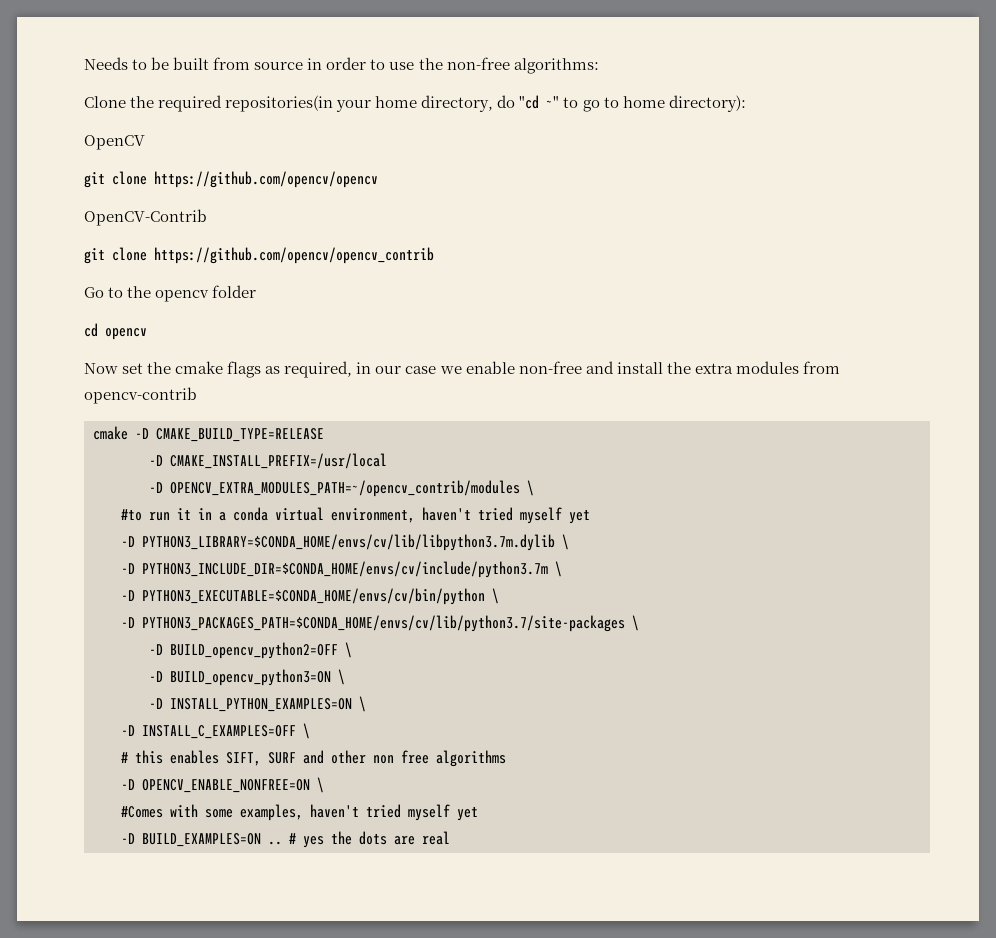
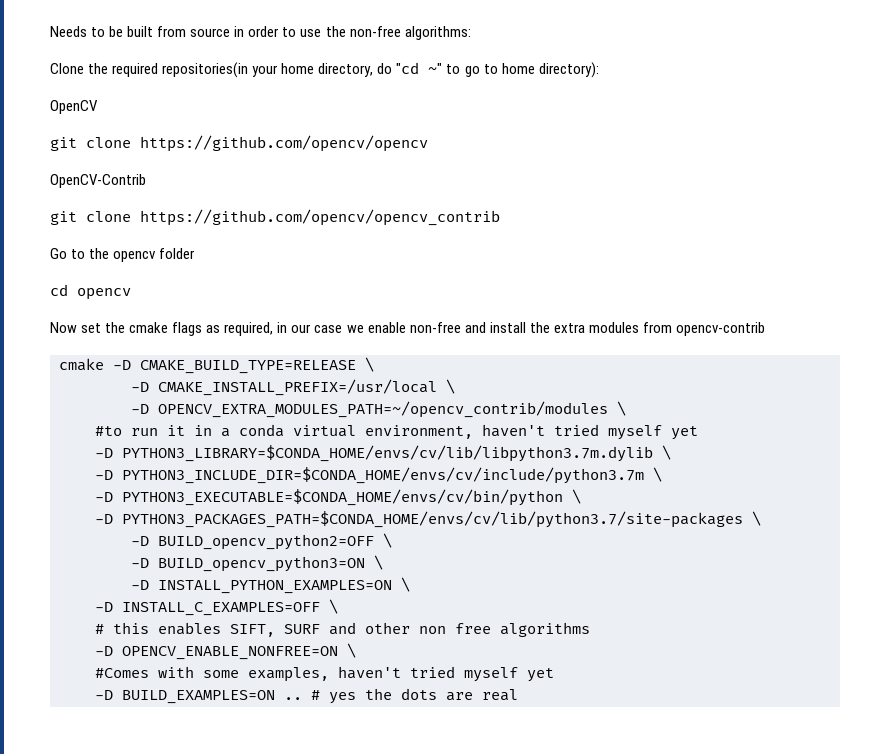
- cmake -D CMAKE_BUILD_TYPE=RELEASE
+ cmake -D CMAKE_BUILD_TYPE=RELEASE \
- -D CMAKE_INSTALL_PREFIX=/usr/local
+ -D CMAKE_INSTALL_PREFIX=/usr/local \

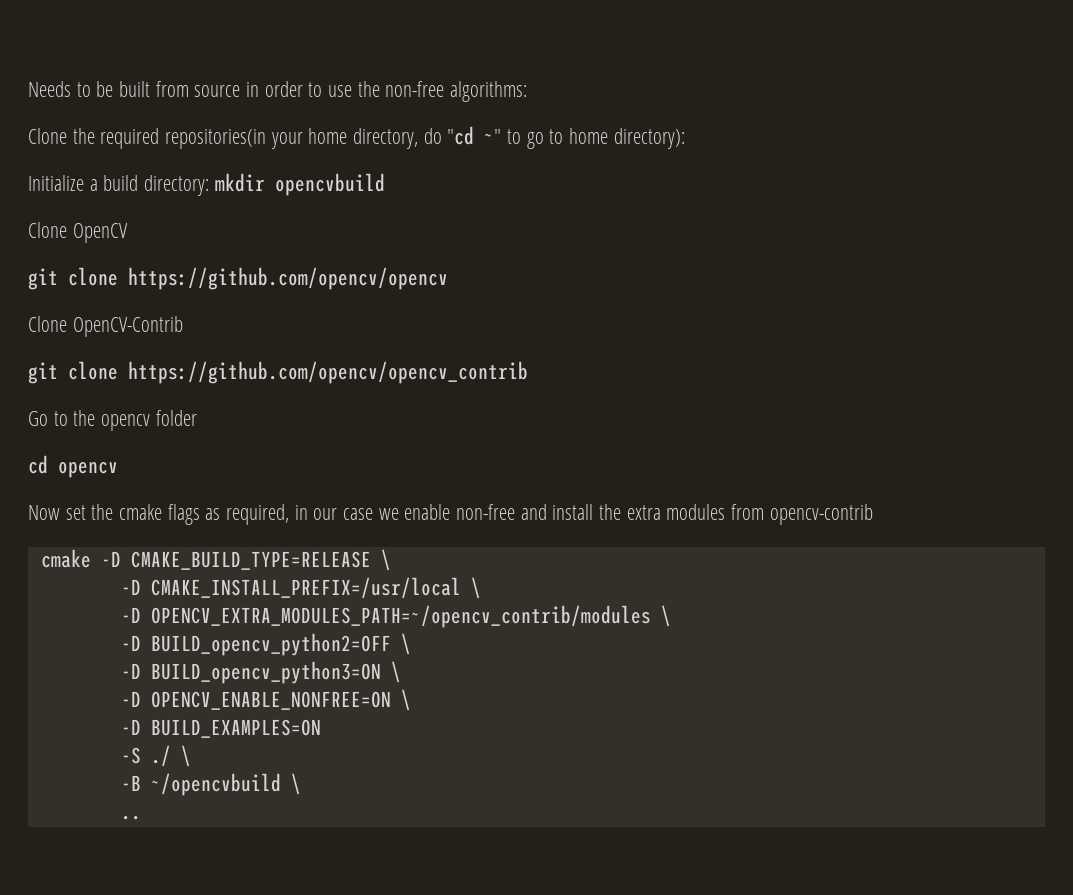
- OpenCV
+ Initialize a build directory: mkdir opencvbuild
+ Clone OpenCV
- OpenCV-Contrib
+ Clone OpenCV-Contrib
- #to run it in a conda virtual environment, haven't tried myself yet
- -D PYTHON3_LIBRARY=$CONDA_HOME/envs/cv/lib/libpython3.7m.dylib \
- -D PYTHON3_INCLUDE_DIR=$CONDA_HOME/envs/cv/include/python3.7m \
- -D PYTHON3_EXECUTABLE=$CONDA_HOME/envs/cv/bin/python \
- -D PYTHON3_PACKAGES_PATH=$CONDA_HOME/envs/cv/lib/python3.7/site-packages \
- -D INSTALL_PYTHON_EXAMPLES=ON \
- -D INSTALL_C_EXAMPLES=OFF \
- # this enables SIFT, SURF and other non free algorithms
  -D OPENCV_ENABLE_NONFREE=ON \
- #Comes with some examples, haven't tried myself yet
- -D BUILD_EXAMPLES=ON .. # yes the dots are real
+ -D BUILD_EXAMPLES=ON
+ -S ./ \
+ -B ~/opencvbuild \
+ ..

